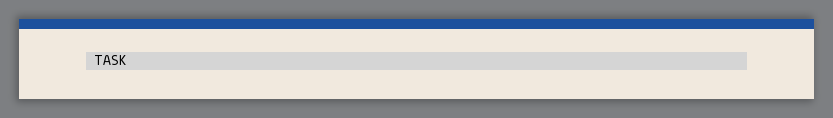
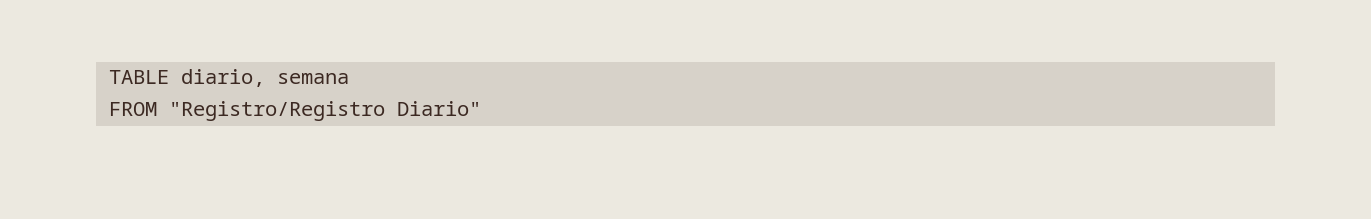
- TASK
+ TABLE diario, semana
+ FROM "Registro/Registro Diario"

